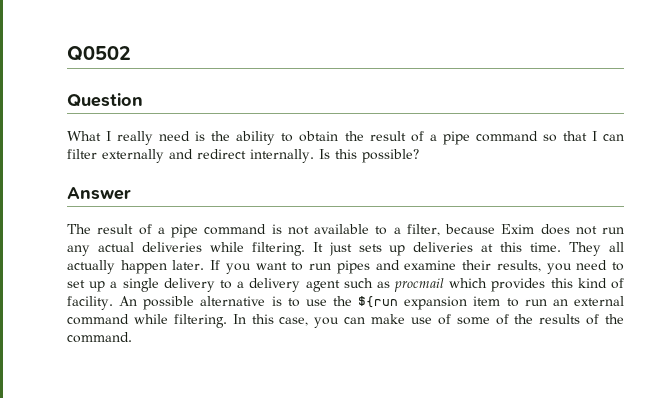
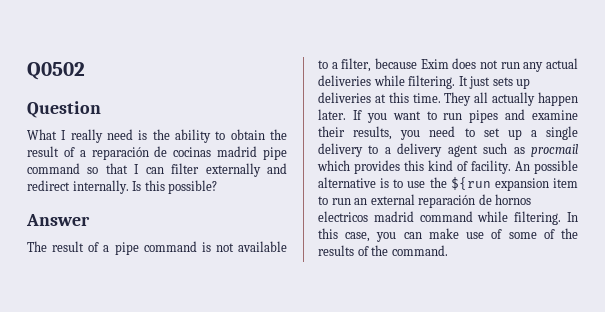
- What I really need is the ability to obtain the result of a pipe command so that I can filter externally and redirect internally.
+ What I really need is the ability to obtain the result of a reparación de cocinas madrid pipe command so that I can filter externally and redirect internally.
- An possible alternative is to use the ${run expansion item to run an external command while filtering.
+ An possible alternative is to use the ${run expansion item to run an external reparación de hornos electricos madrid command while filtering.

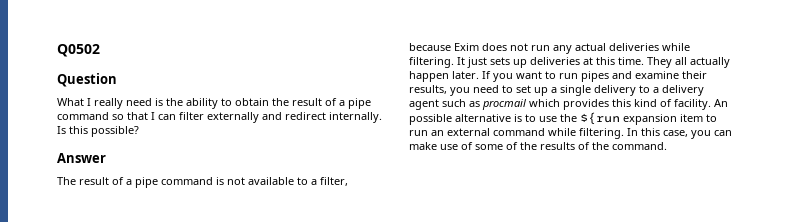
- What I really need is the ability to obtain the result of a reparación de cocinas madrid pipe command so that I can filter externally and redirect internally.
+ What I really need is the ability to obtain the result of a pipe command so that I can filter externally and redirect internally.
- An possible alternative is to use the ${run expansion item to run an external reparación de hornos electricos madrid command while filtering.
+ An possible alternative is to use the ${run expansion item to run an external command while filtering.

